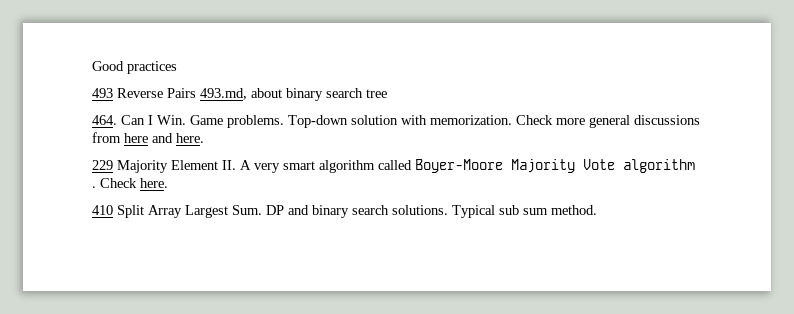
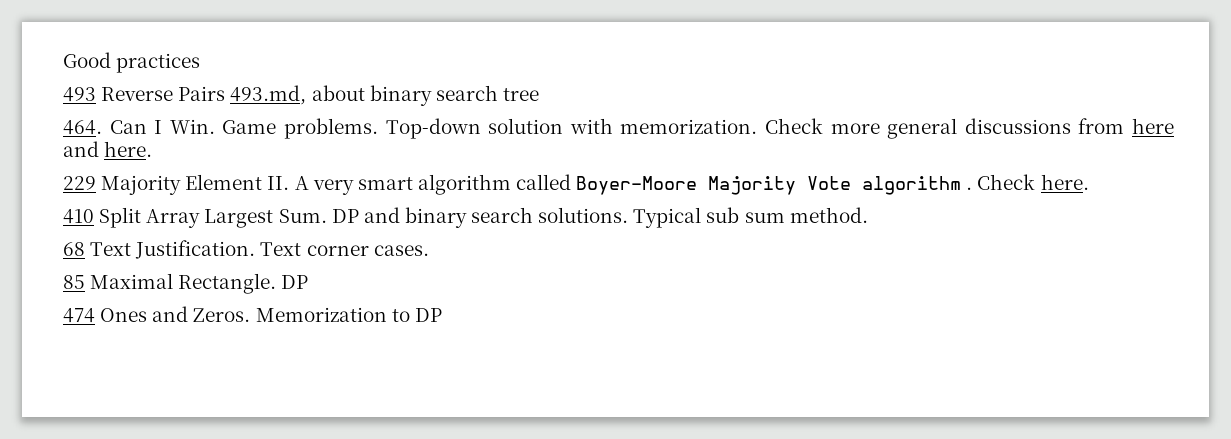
+ 68 Text Justification. Text corner cases.
+ 85 Maximal Rectangle. DP
+ 474 Ones and Zeros. Memorization to DP

